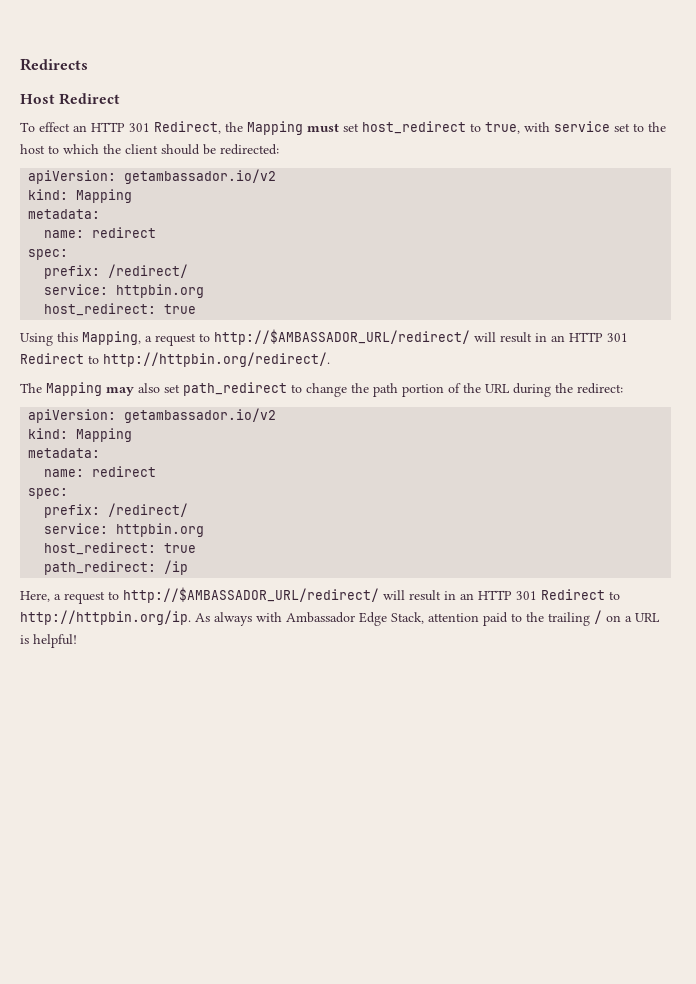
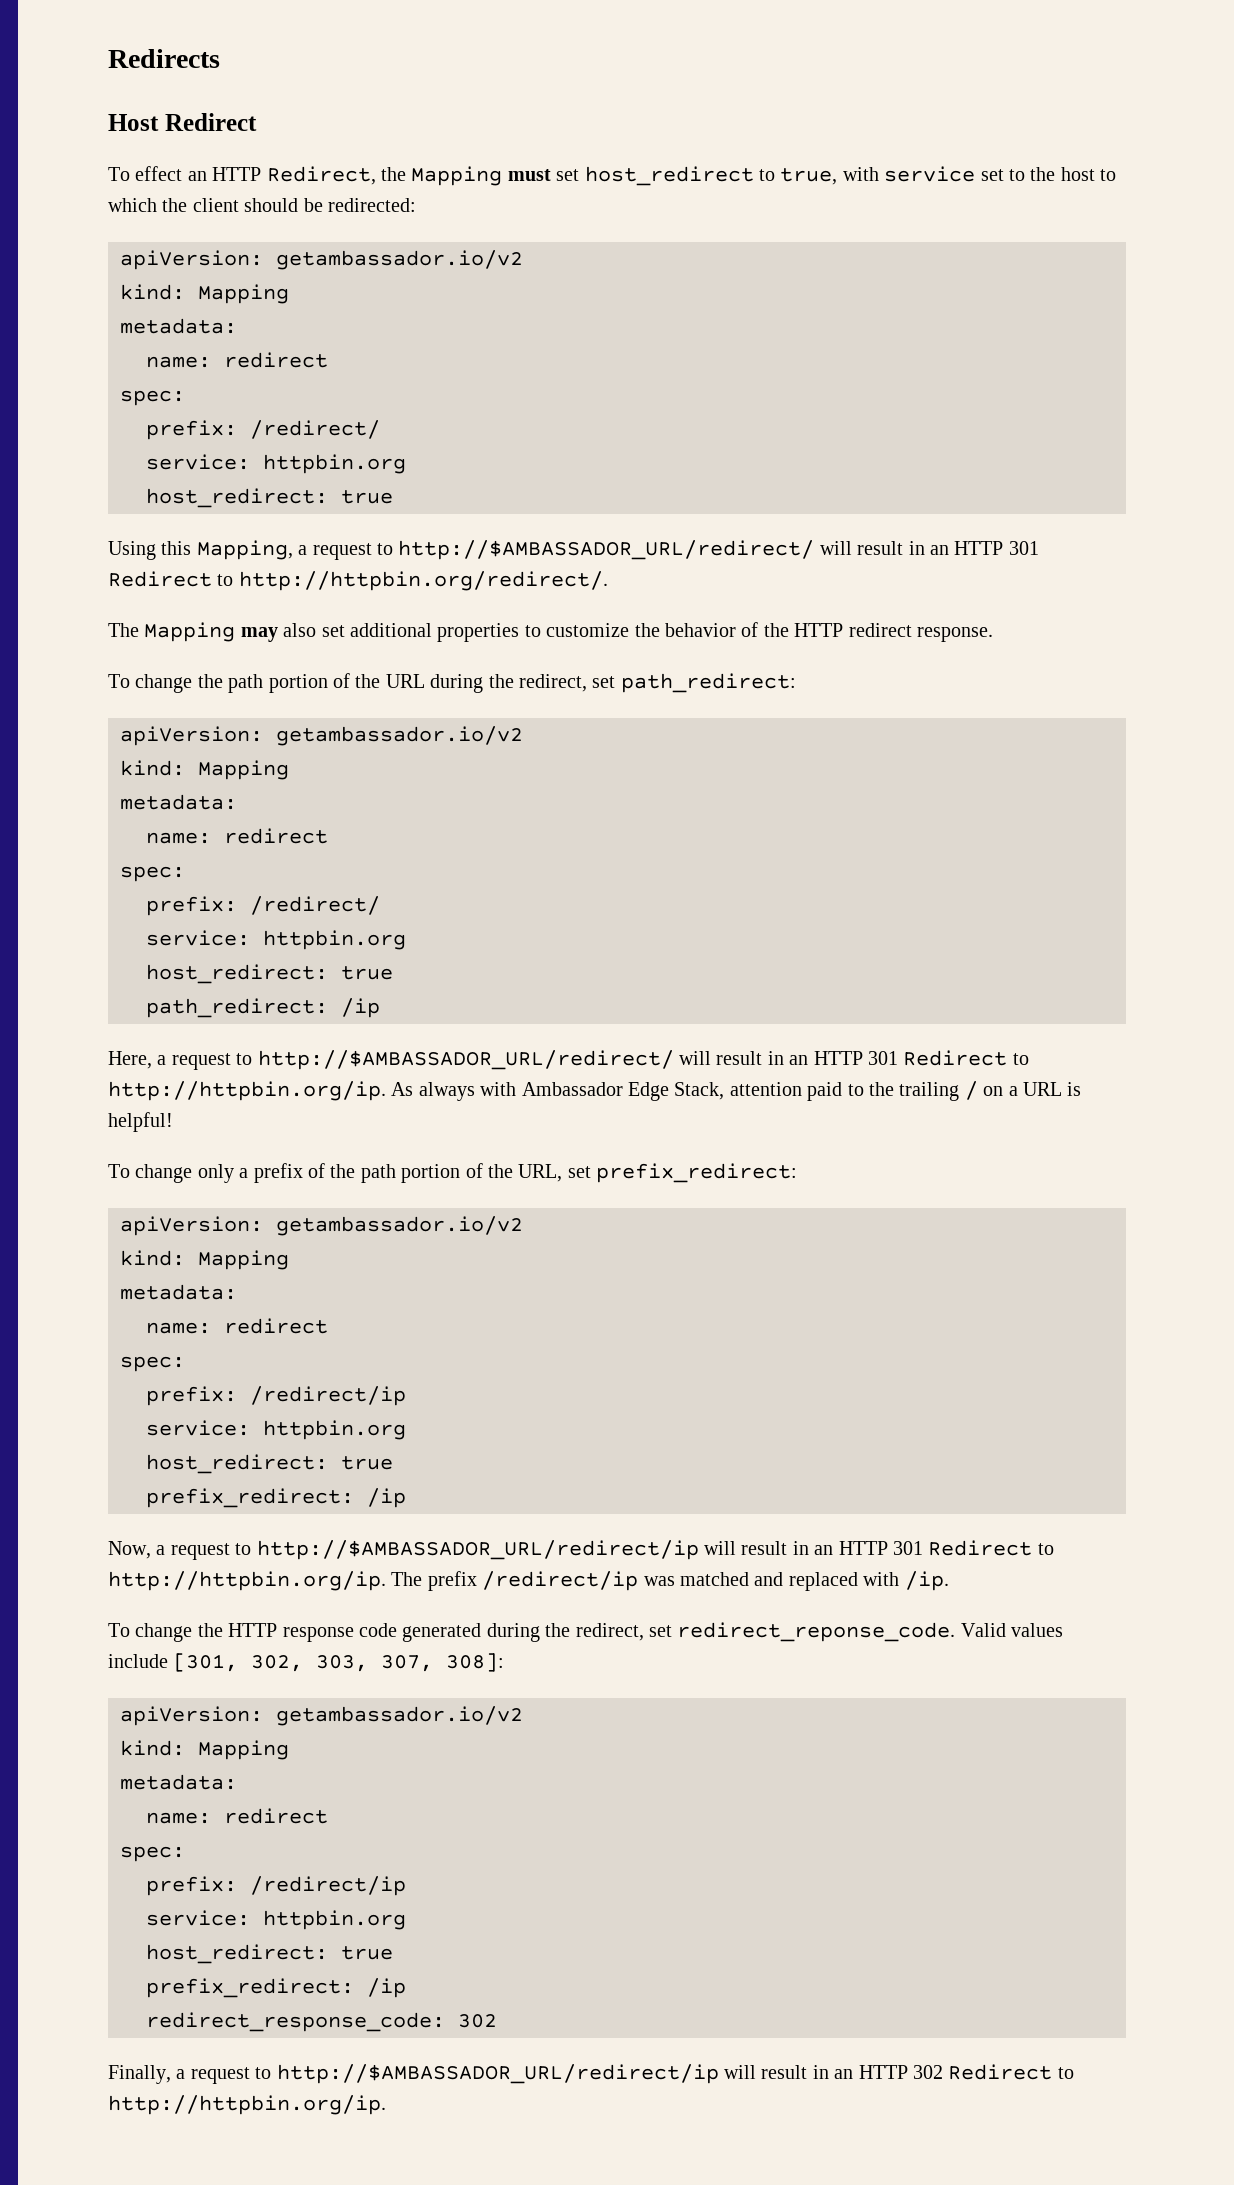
- To effect an HTTP 301 Redirect, the Mapping must set host_redirect to true, with service set to the host to which the client should be redirected:
+ To effect an HTTP Redirect, the Mapping must set host_redirect to true, with service set to the host to which the client should be redirected:
- The Mapping may also set path_redirect to change the path portion of the URL during the redirect:
+ The Mapping may also set additional properties to customize the behavior of the HTTP redirect response.
+ To change the path portion of the URL during the redirect, set path_redirect:
+ To change only a prefix of the path portion of the URL, set prefix_redirect:
+ apiVersion: getambassador.io/v2
+ kind: Mapping
+ metadata:
+ name: redirect
+ spec:
+ prefix: /redirect/ip
+ service: httpbin.org
+ host_redirect: true
+ prefix_redirect: /ip
+ Now, a request to http://$AMBASSADOR_URL/redirect/ip will result in an HTTP 301 Redirect to http://httpbin.org/ip. The prefix /redirect/ip was matched and replaced with /ip.
+ To change the HTTP response code generated during the redirect, set redirect_reponse_code. Valid values include [301, 302, 303, 307, 308]:
+ apiVersion: getambassador.io/v2
+ kind: Mapping
+ metadata:
+ name: redirect
+ spec:
+ prefix: /redirect/ip
+ service: httpbin.org
+ host_redirect: true
+ prefix_redirect: /ip
+ redirect_response_code: 302
+ Finally, a request to http://$AMBASSADOR_URL/redirect/ip will result in an HTTP 302 Redirect to http://httpbin.org/ip.

